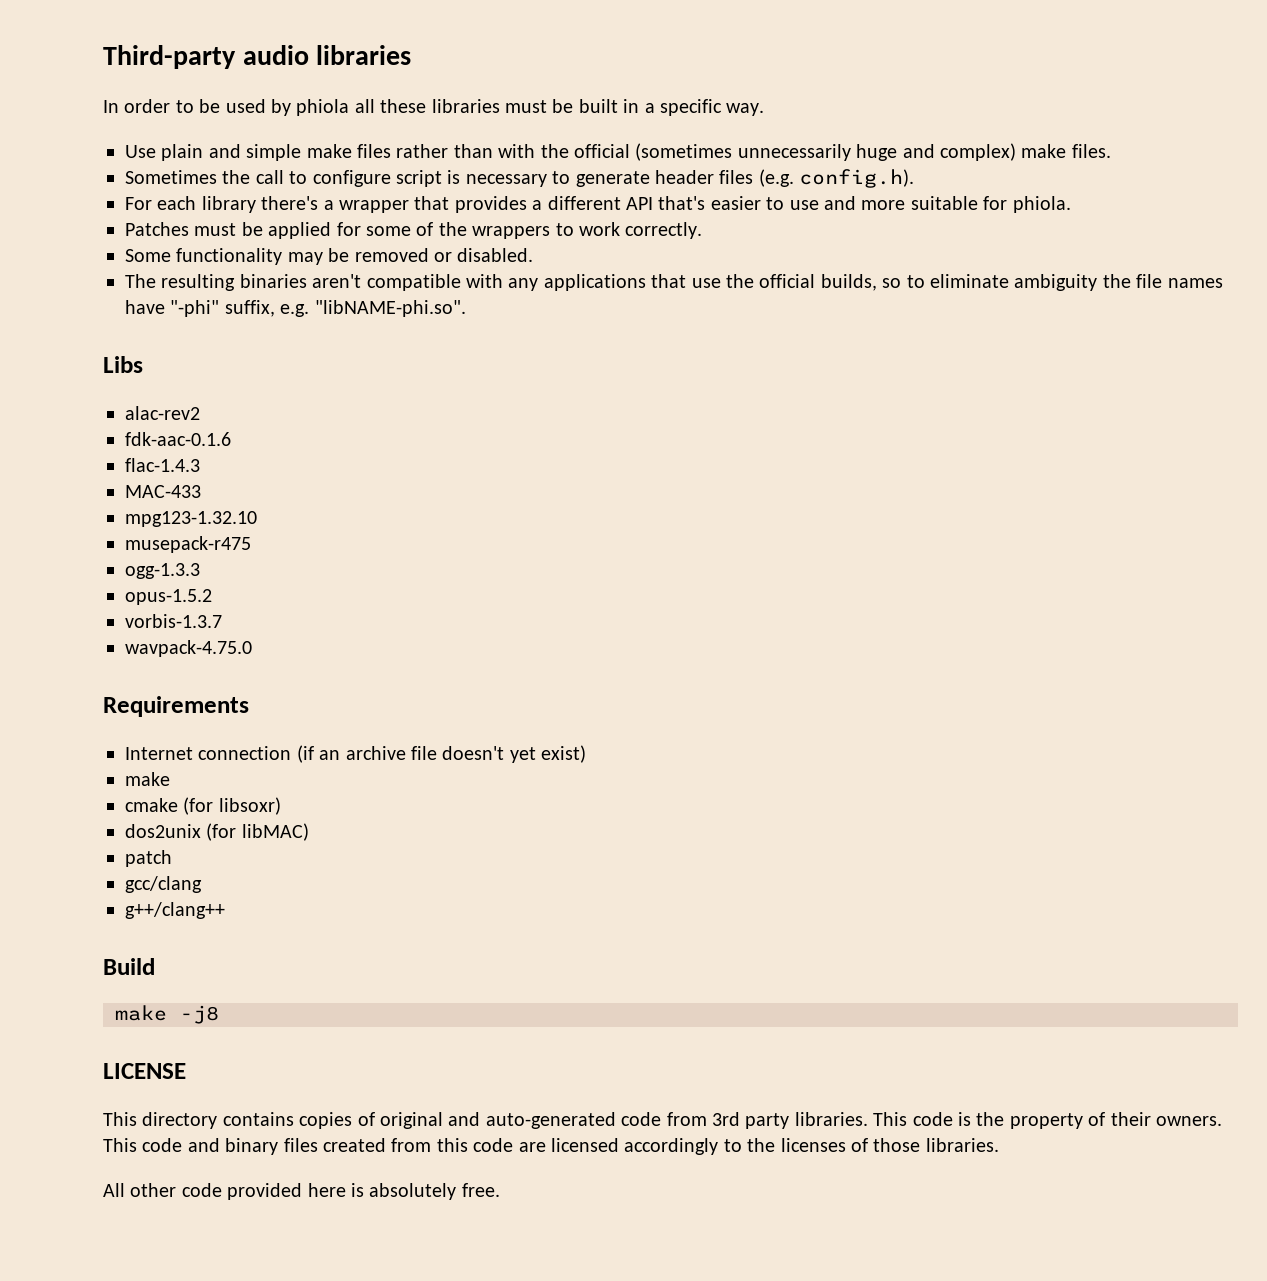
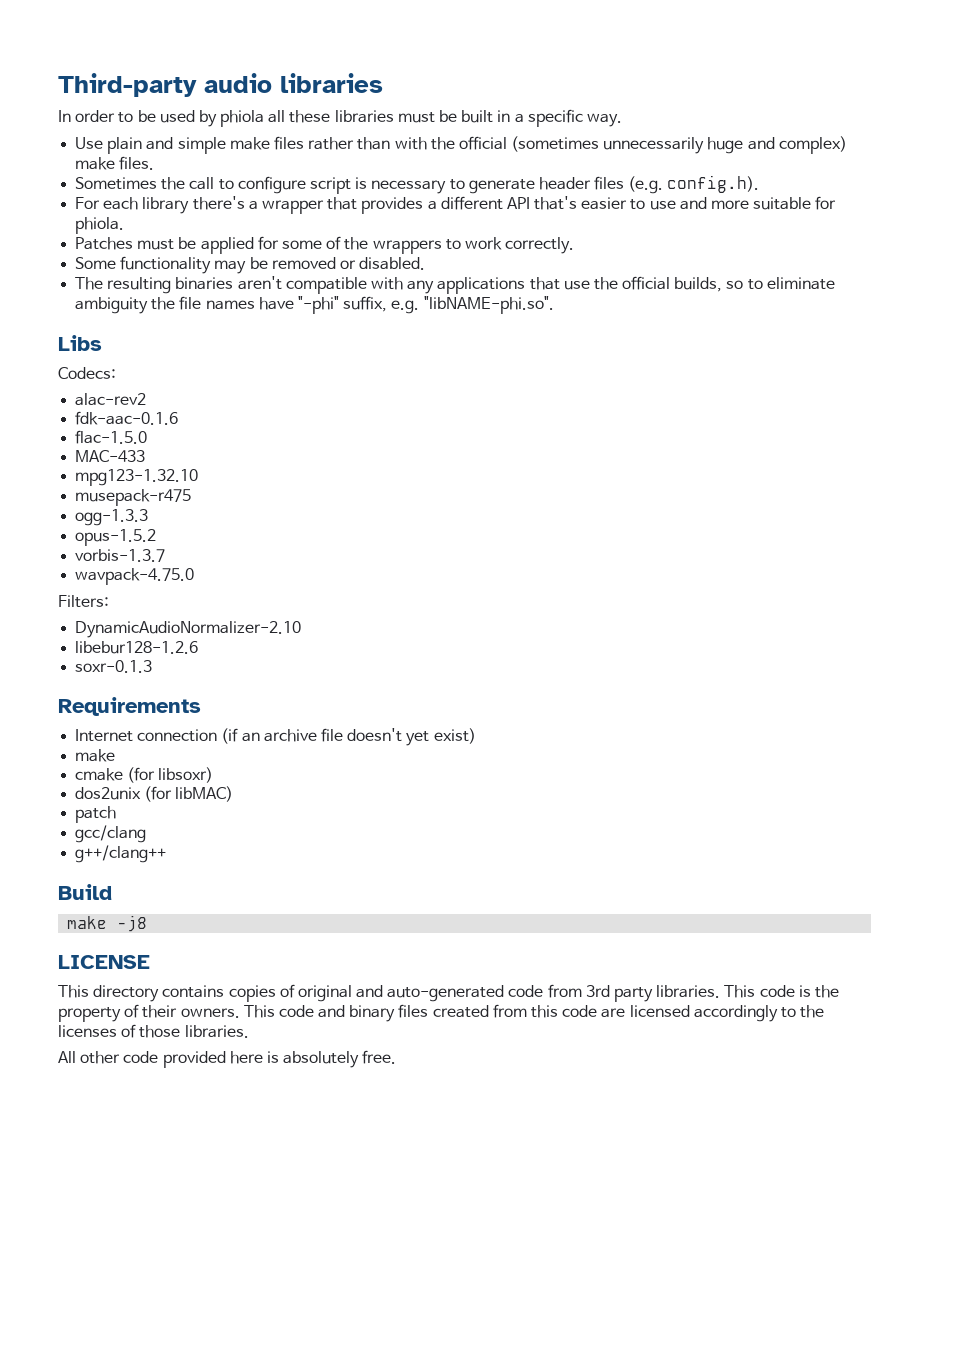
+ Codecs:
- flac-1.4.3
+ flac-1.5.0
+ Filters:
+ DynamicAudioNormalizer-2.10
+ libebur128-1.2.6
+ soxr-0.1.3

